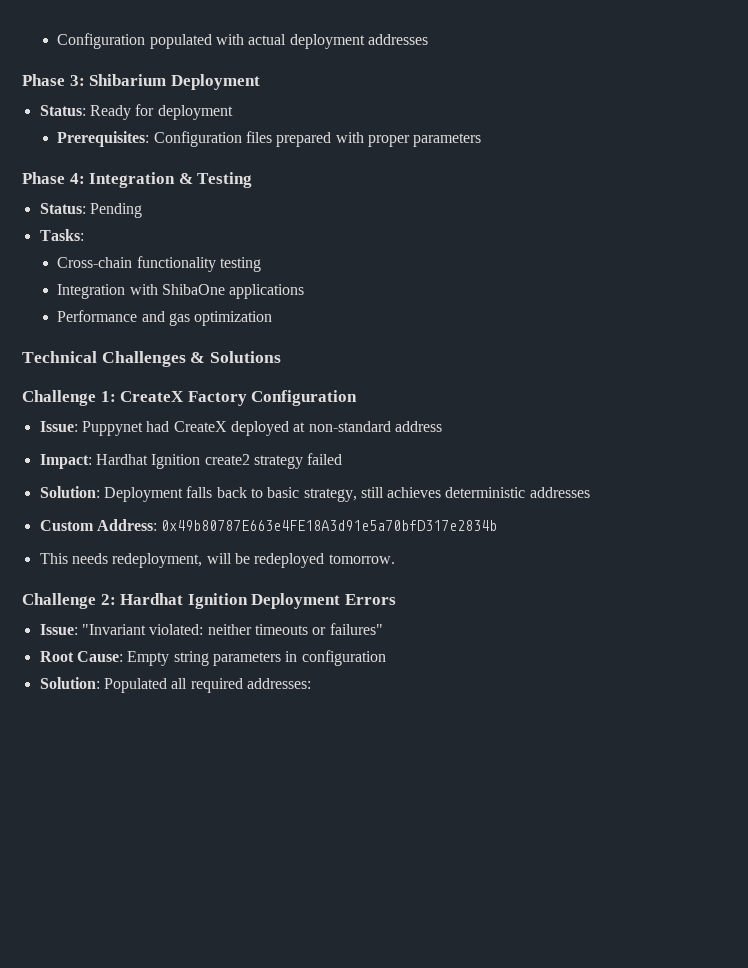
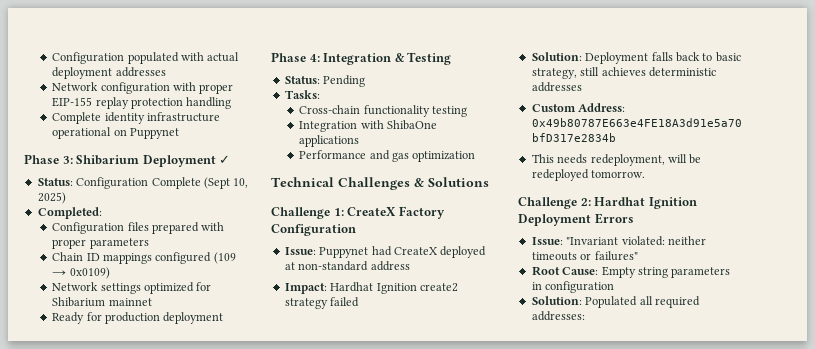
+ Network configuration with proper EIP-155 replay protection handling
+ Complete identity infrastructure operational on Puppynet
- Phase 3: Shibarium Deployment
- Status: Ready for deployment
- Prerequisites: Configuration files prepared with proper parameters
+ Phase 3: Shibarium Deployment ✓
+ Status: Configuration Complete (Sept 10, 2025)
+ Completed:
+ Configuration files prepared with proper parameters
+ Chain ID mappings configured (109 → 0x0109)
+ Network settings optimized for Shibarium mainnet
+ Ready for production deployment

